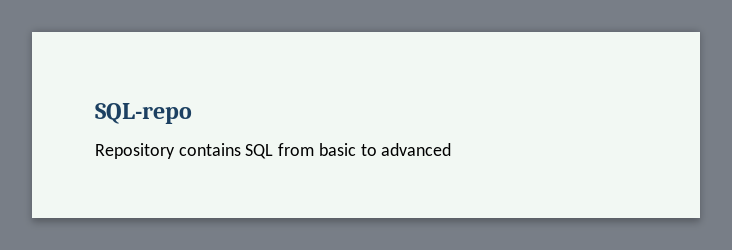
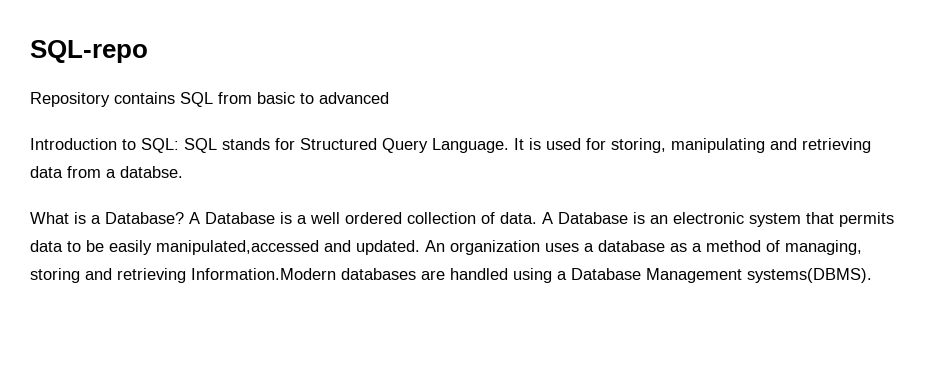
+ Introduction to SQL: SQL stands for Structured Query Language. It is used for storing, manipulating and retrieving data from a databse.
+ What is a Database? A Database is a well ordered collection of data. A Database is an electronic system that permits data to be easily manipulated,accessed and updated. An organization uses a database as a method of managing, storing and retrieving Information.Modern databases are handled using a Database Management systems(DBMS).

